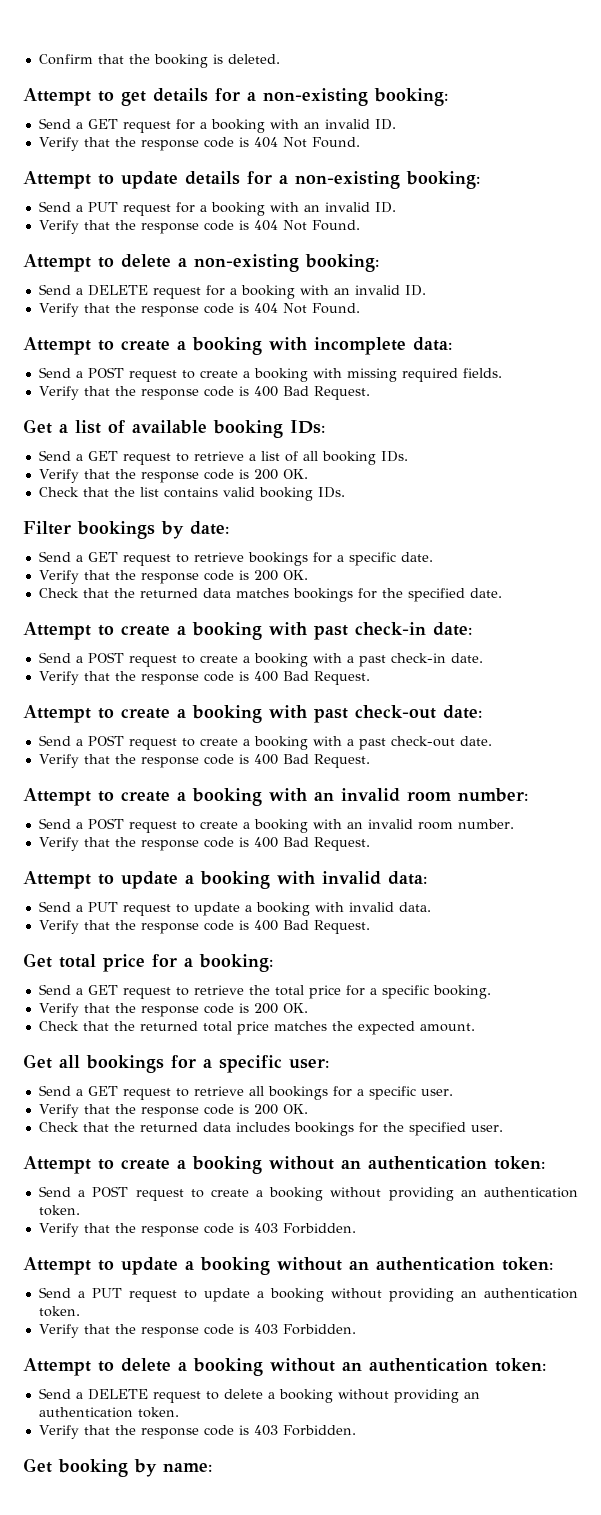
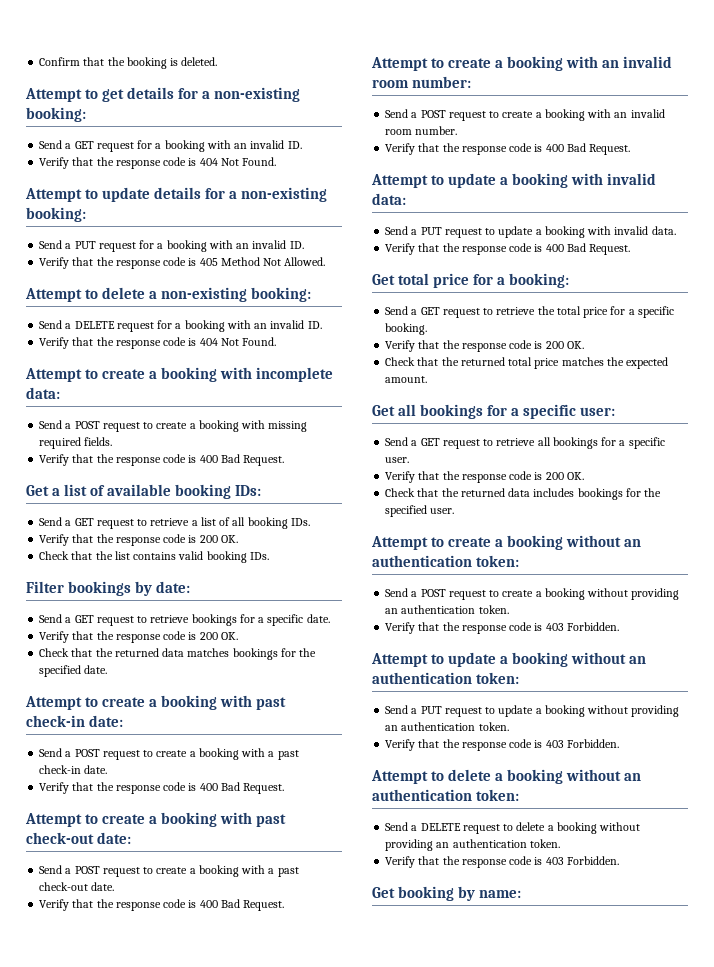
  Send a PUT request for a booking with an invalid ID.
- Verify that the response code is 404 Not Found.
+ Verify that the response code is 405 Method Not Allowed.

